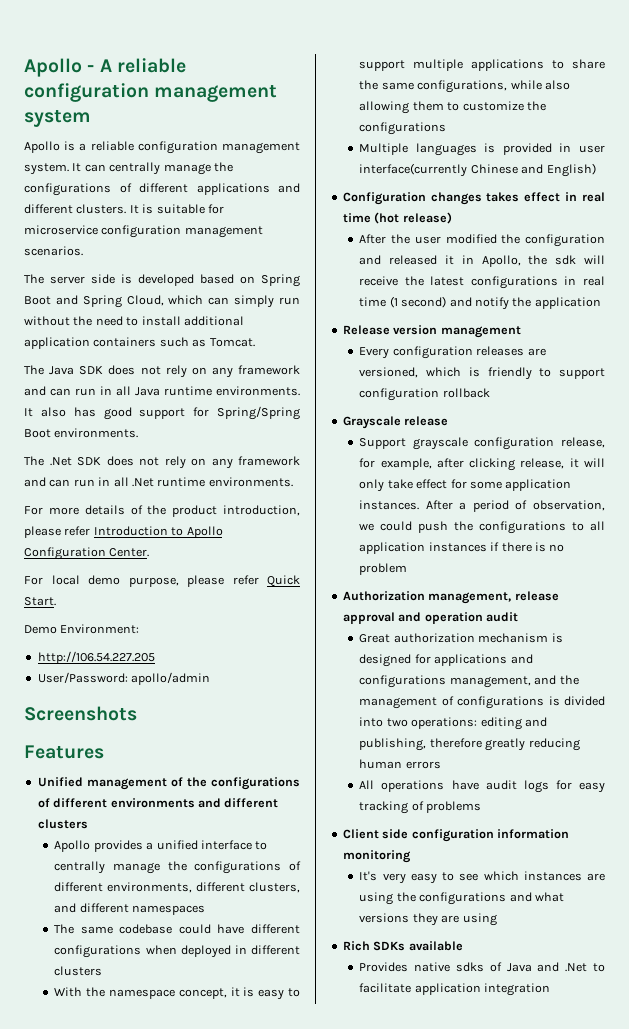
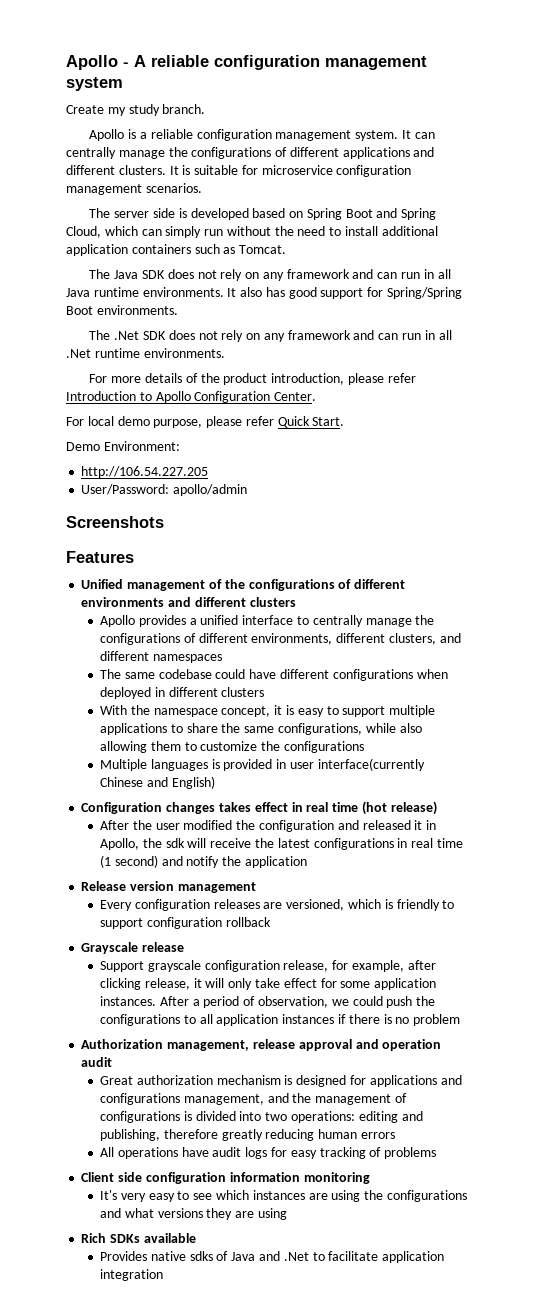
+ Create my study branch.

